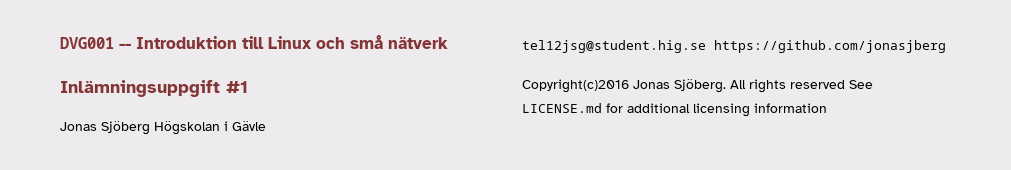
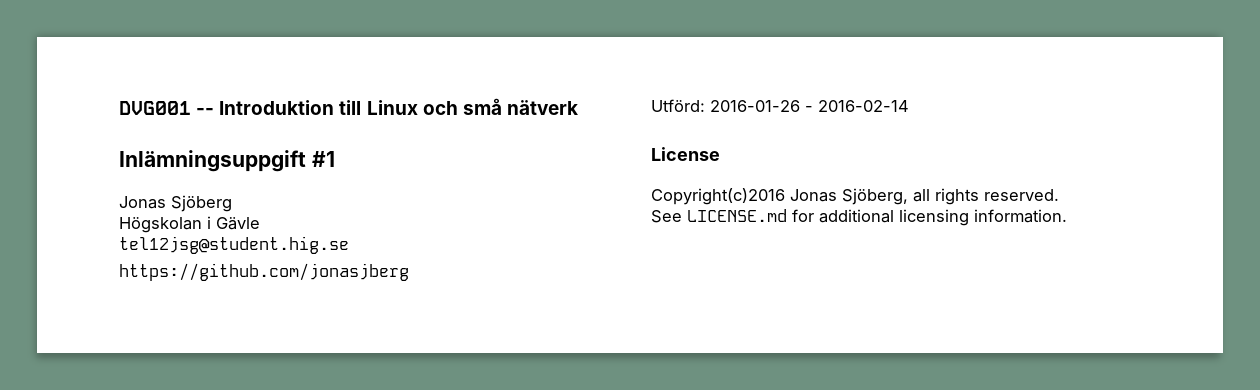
- Jonas Sjöberg Högskolan i Gävle
+ Jonas Sjöberg
+ Högskolan i Gävle
- tel12jsg@student.hig.se https://github.com/jonasjberg
+ tel12jsg@student.hig.se
+ https://github.com/jonasjberg
- Copyright(c)2016 Jonas Sjöberg. All rights reserved See LICENSE.md for additional licensing information
+ Utförd: 2016-01-26 - 2016-02-14
+ License
+ Copyright(c)2016 Jonas Sjöberg, all rights reserved.
+ See LICENSE.md for additional licensing information.

